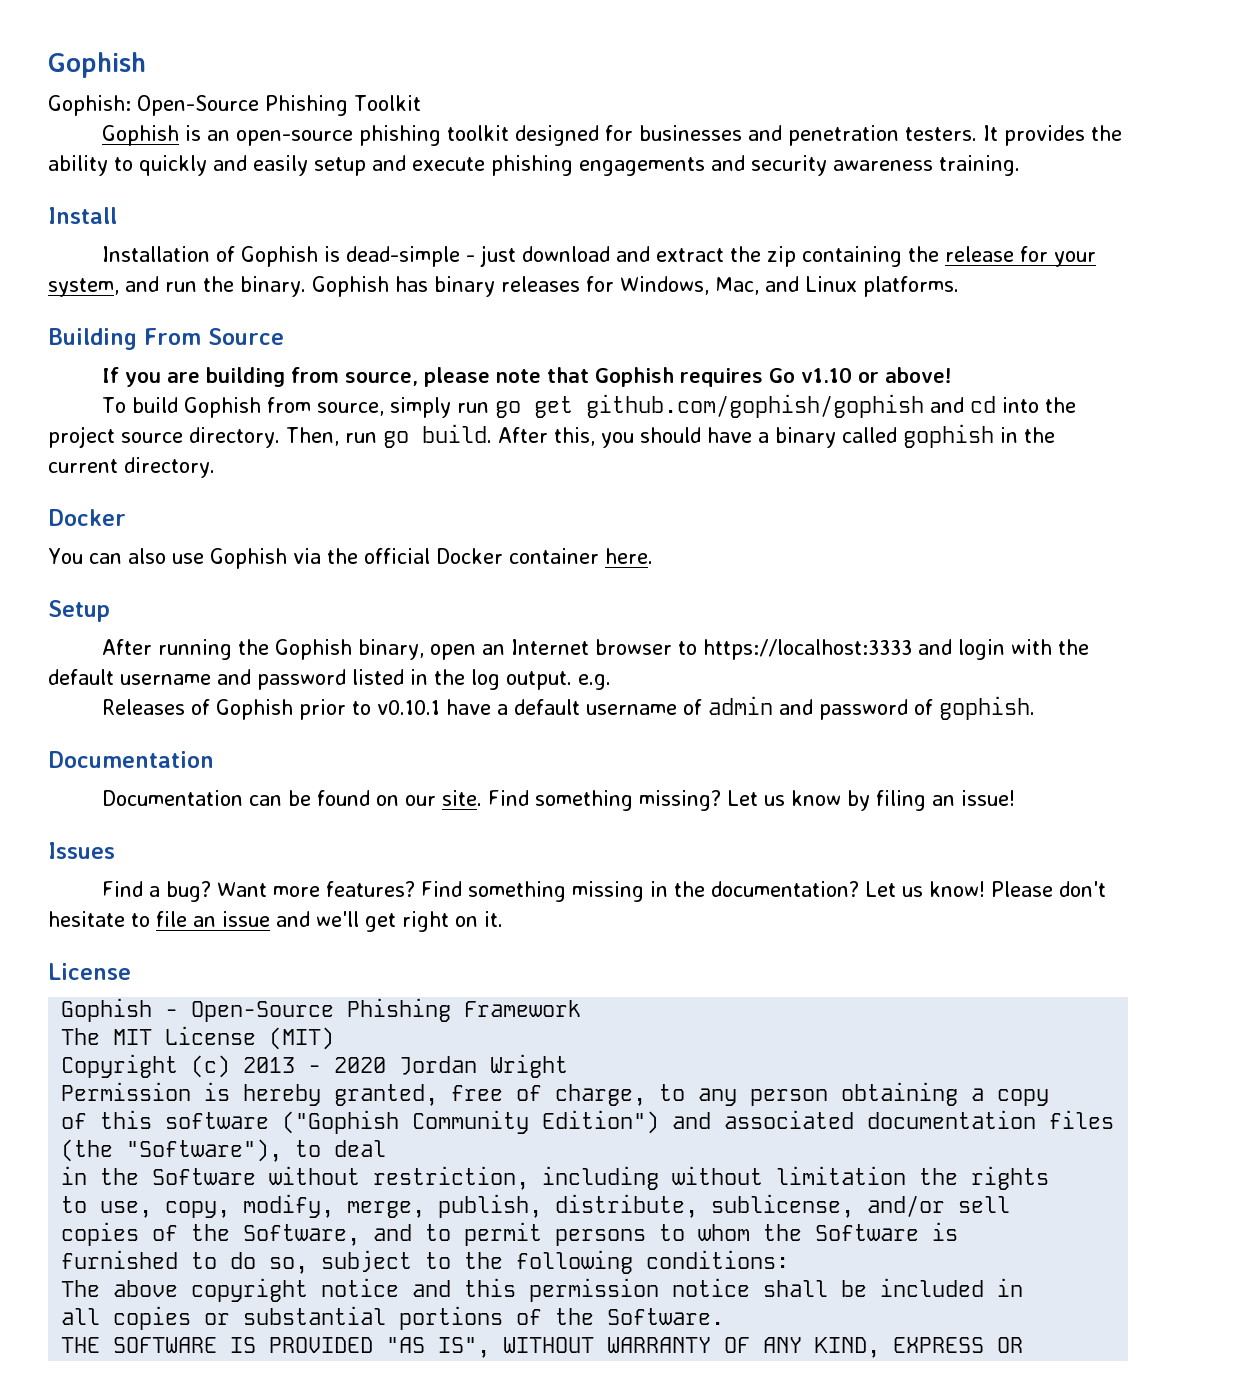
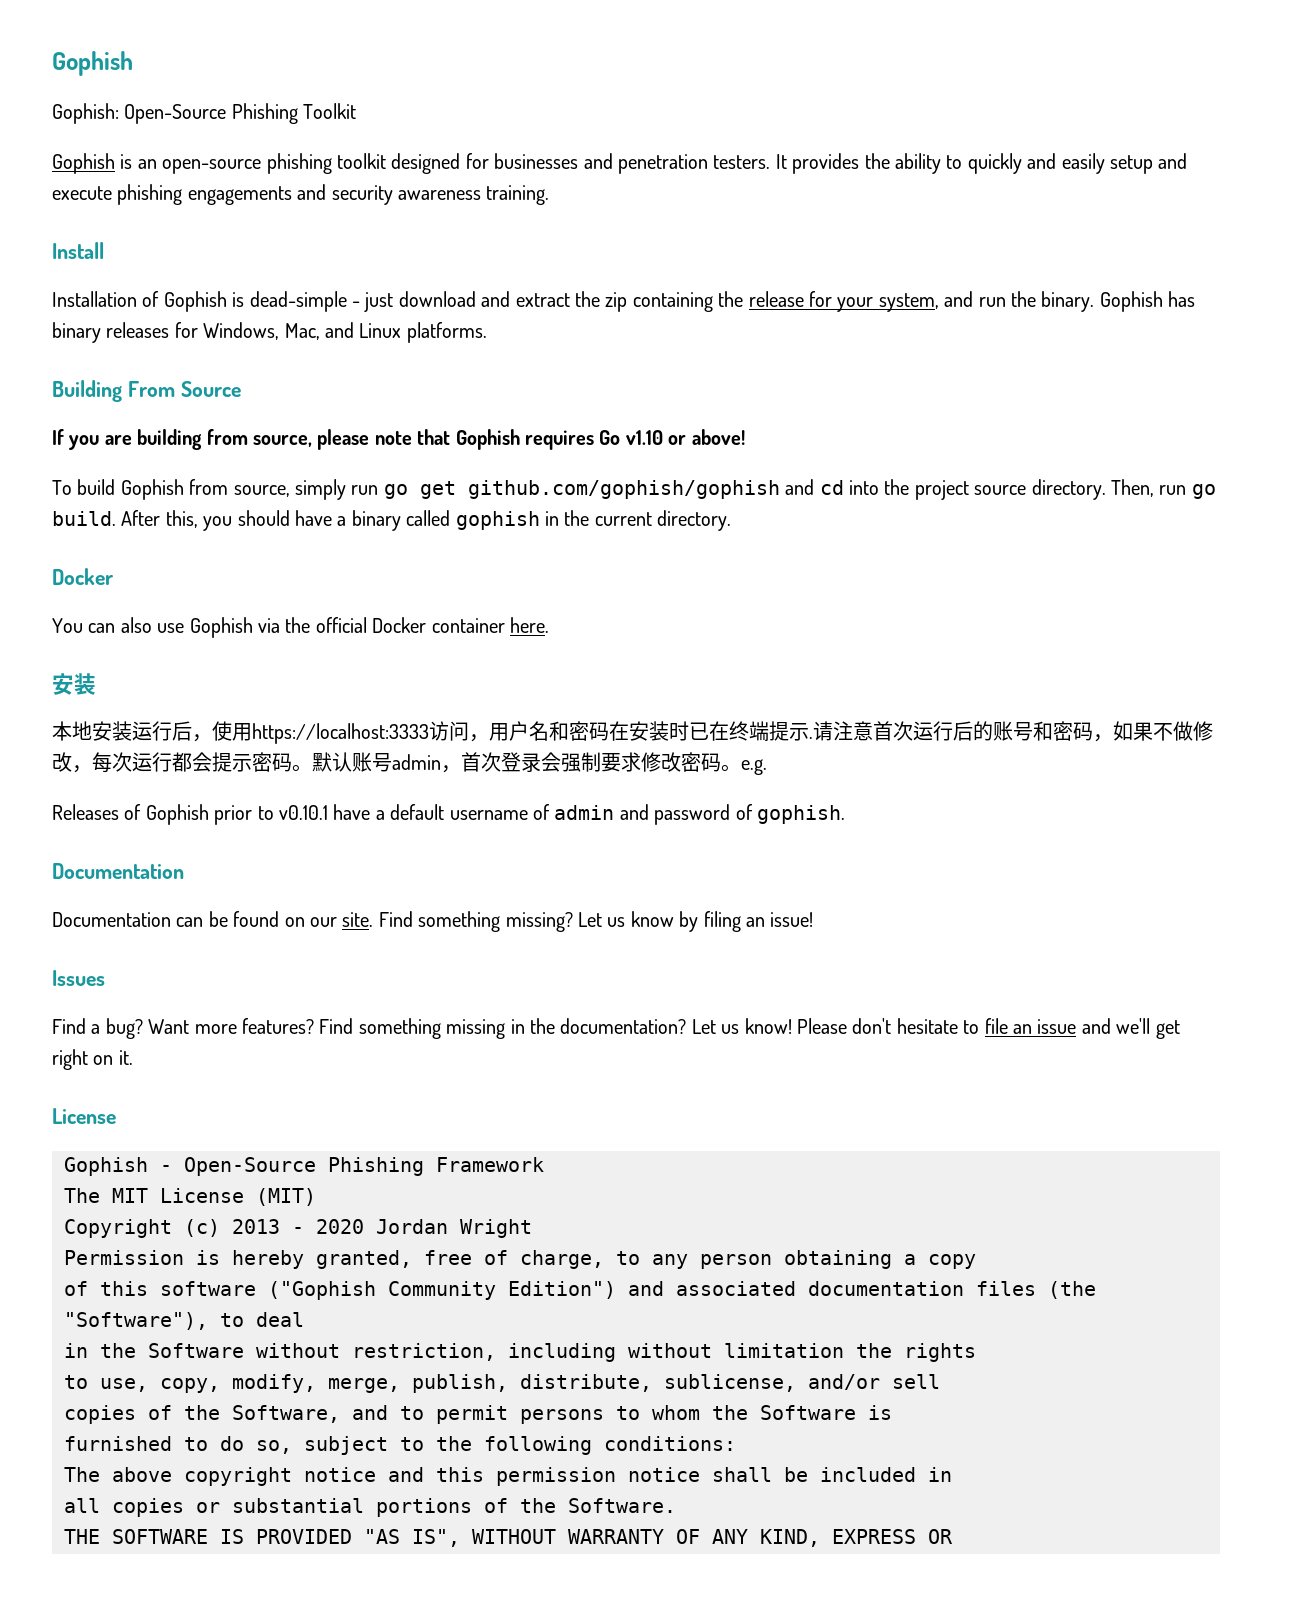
  You can also use Gophish via the official Docker container here.
- Setup
- After running the Gophish binary, open an Internet browser to https://localhost:3333 and login with the default username and password listed in the log output. e.g.
+ 安装
+ 本地安装运行后，使用https://localhost:3333访问，用户名和密码在安装时已在终端提示.请注意首次运行后的账号和密码，如果不做修改，每次运行都会提示密码。默认账号admin，首次登录会强制要求修改密码。e.g.

